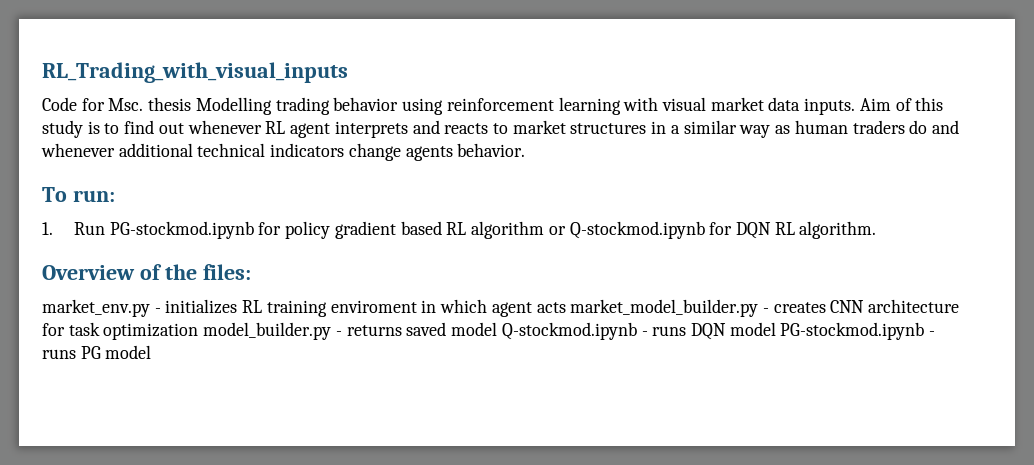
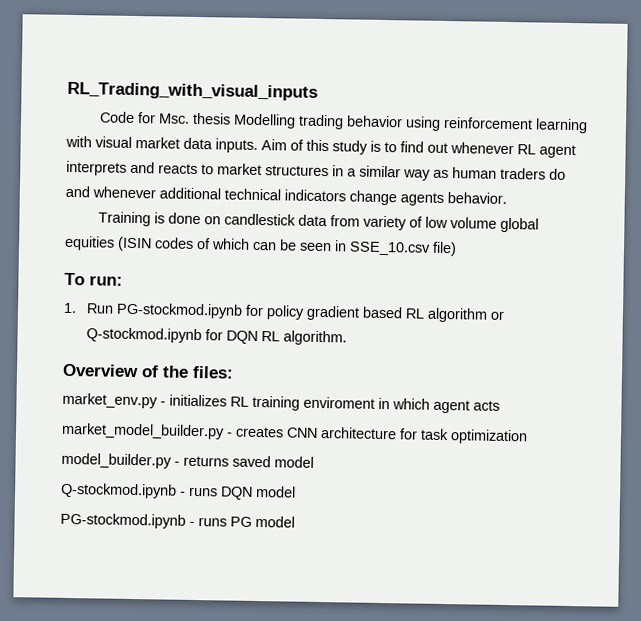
+ Training is done on candlestick data from variety of low volume global equities (ISIN codes of which can be seen in SSE_10.csv file)
- market_env.py - initializes RL training enviroment in which agent acts market_model_builder.py - creates CNN architecture for task optimization model_builder.py - returns saved model Q-stockmod.ipynb - runs DQN model PG-stockmod.ipynb - runs PG model
+ market_env.py - initializes RL training enviroment in which agent acts
+ market_model_builder.py - creates CNN architecture for task optimization
+ model_builder.py - returns saved model
+ Q-stockmod.ipynb - runs DQN model
+ PG-stockmod.ipynb - runs PG model

